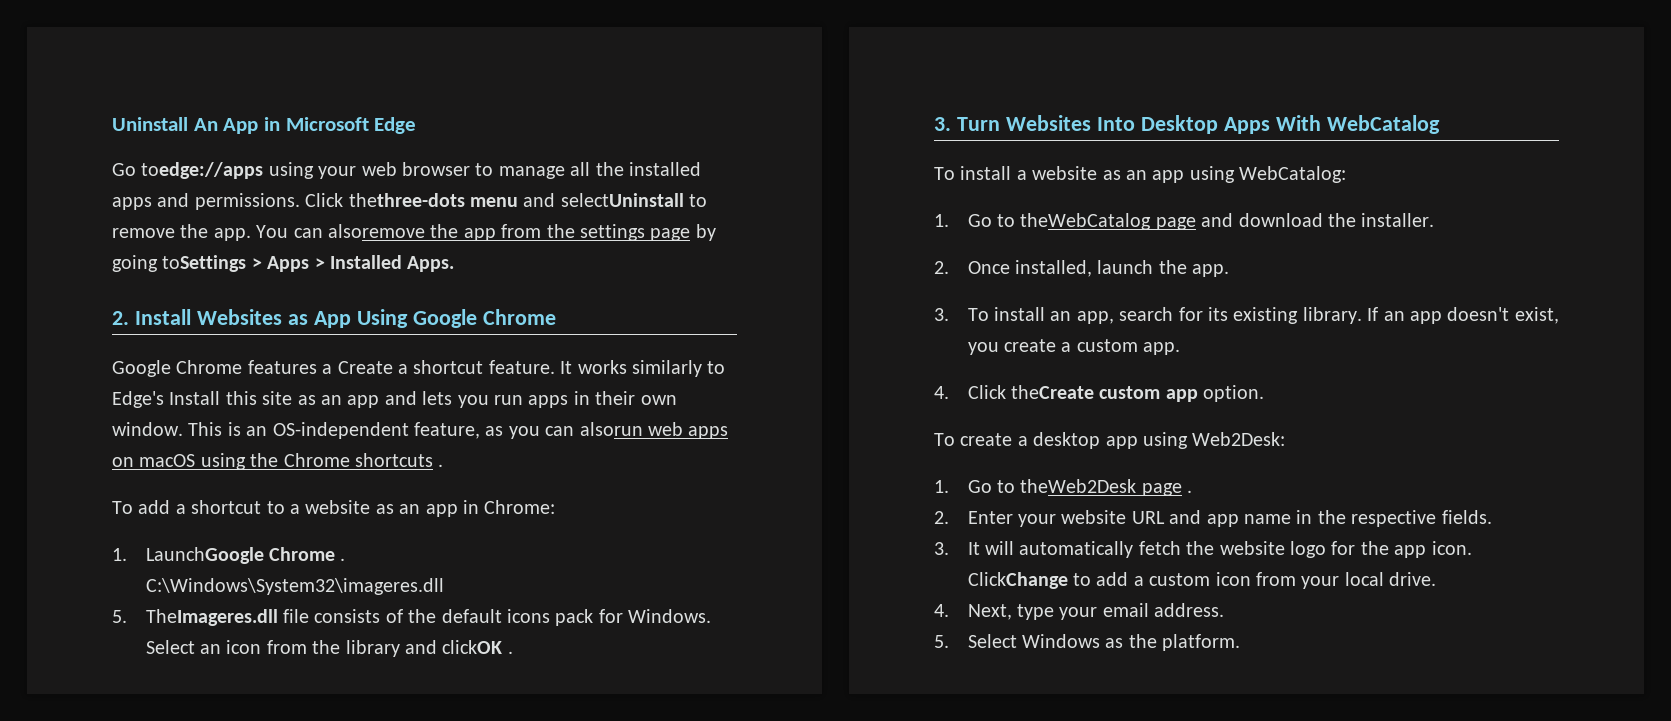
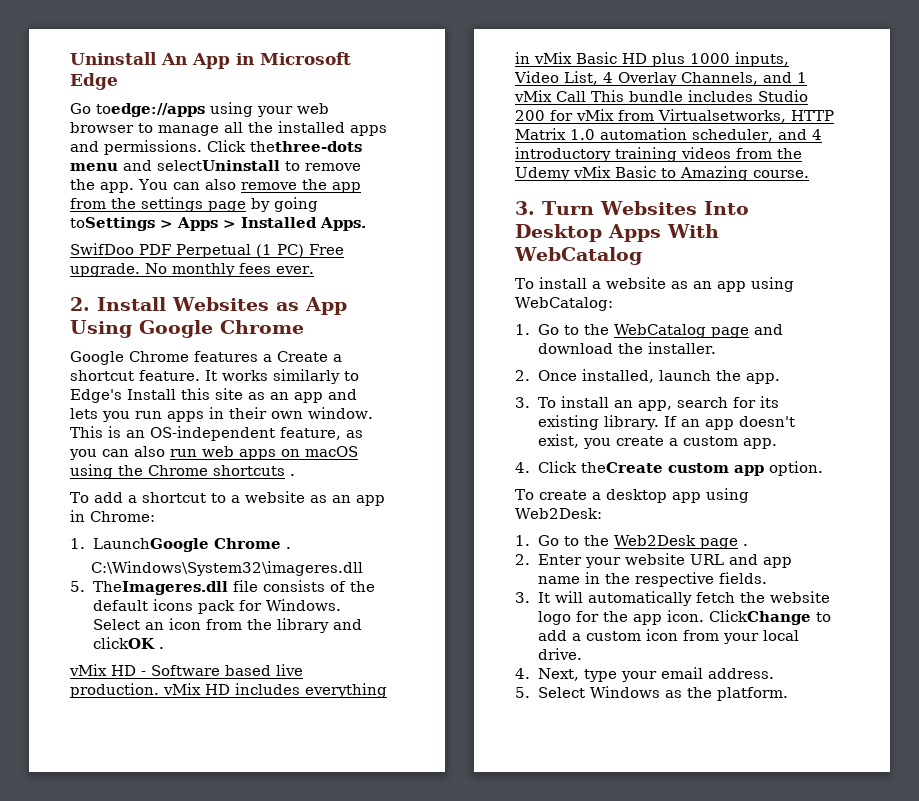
- You can alsoremove the app from the settings page by going toSettings > Apps > Installed Apps.
+ You can also remove the app from the settings page by going toSettings > Apps > Installed Apps.
+ SwifDoo PDF Perpetual (1 PC) Free upgrade. No monthly fees ever.
- This is an OS-independent feature, as you can alsorun web apps on macOS using the Chrome shortcuts .
+ This is an OS-independent feature, as you can also run web apps on macOS using the Chrome shortcuts .
+ vMix HD - Software based live production. vMix HD includes everything in vMix Basic HD plus 1000 inputs, Video List, 4 Overlay Channels, and 1 vMix Call This bundle includes Studio 200 for vMix from Virtualsetworks, HTTP Matrix 1.0 automation scheduler, and 4 introductory training videos from the Udemy vMix Basic to Amazing course.
- 1. Go to theWebCatalog page and download the installer.
+ 1. Go to the WebCatalog page and download the installer.
- 1. Go to theWeb2Desk page .
+ 1. Go to the Web2Desk page .

